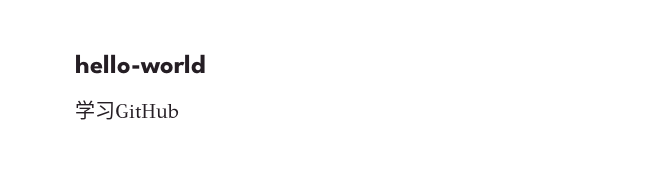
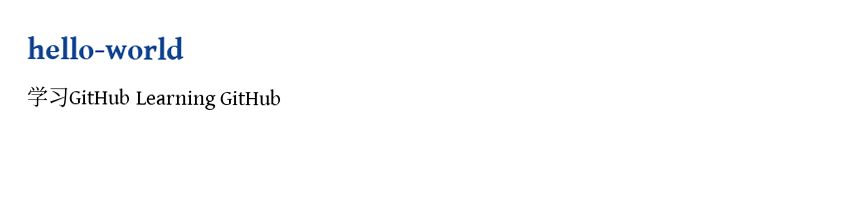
- 学习GitHub
+ 学习GitHub Learning GitHub

